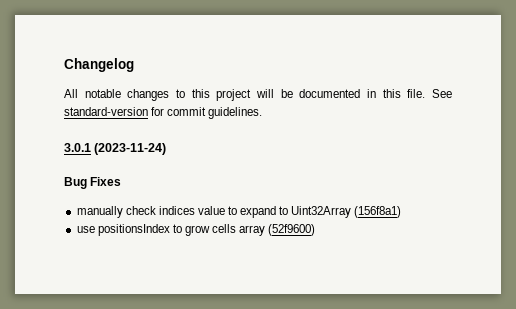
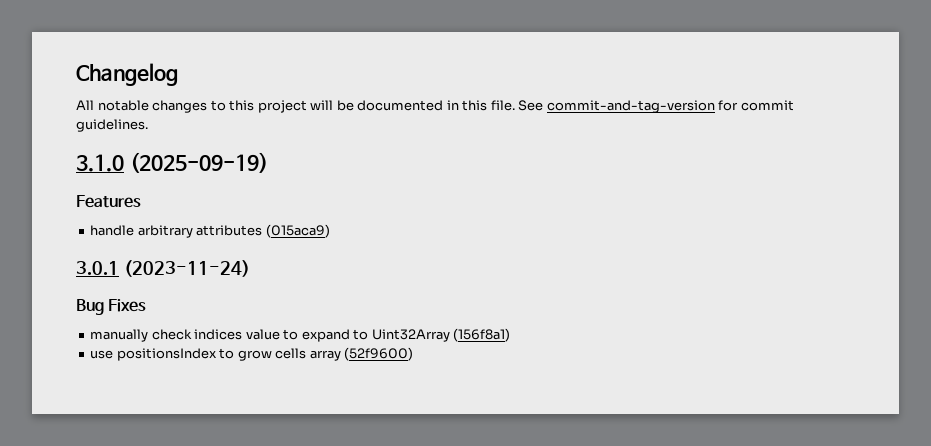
- See standard-version for commit guidelines.
+ See commit-and-tag-version for commit guidelines.
+ 3.1.0 (2025-09-19)
+ Features
+ handle arbitrary attributes (015aca9)

